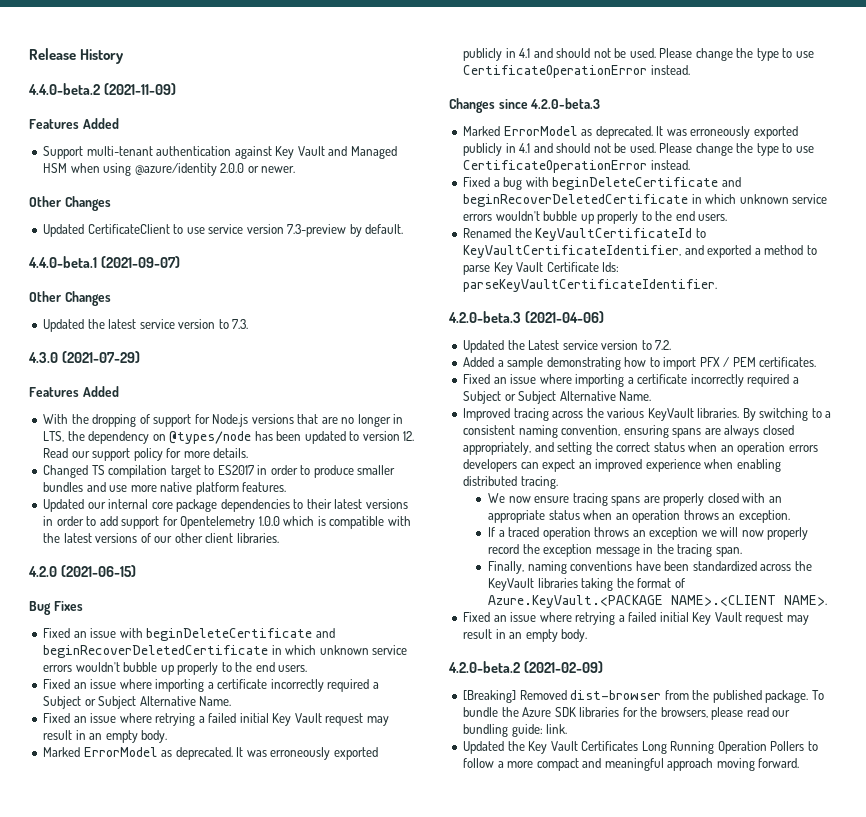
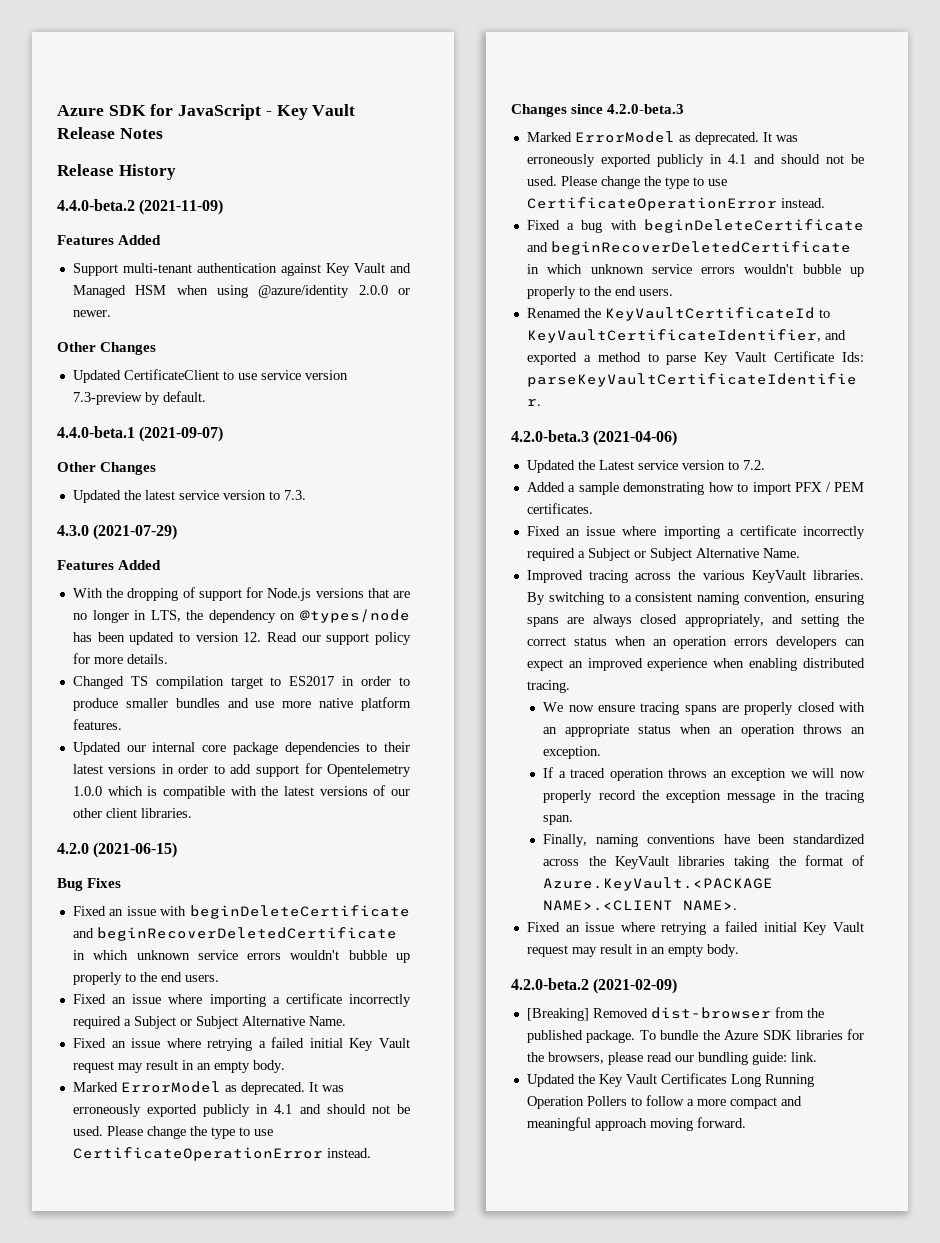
+ Azure SDK for JavaScript - Key Vault Release Notes

